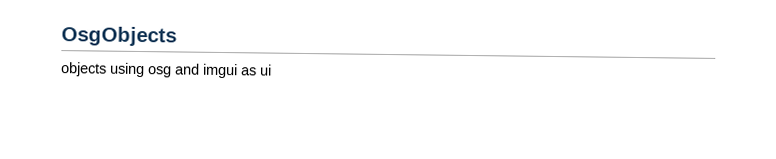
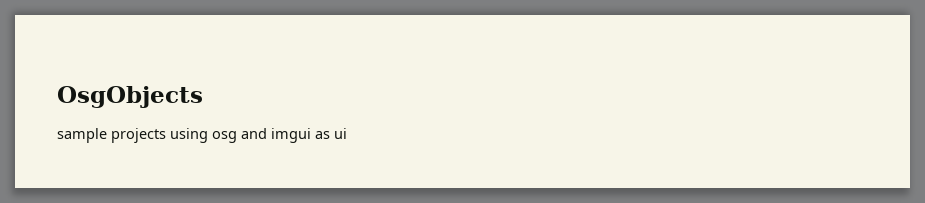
- objects using osg and imgui as ui
+ sample projects using osg and imgui as ui

